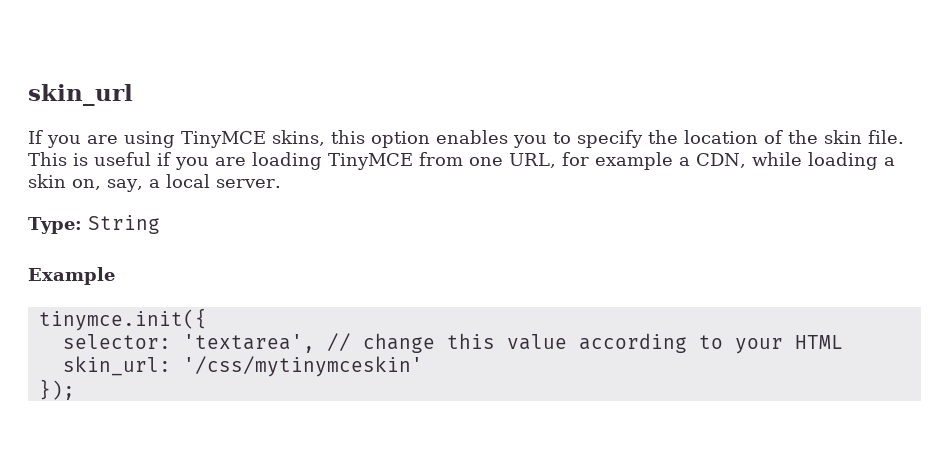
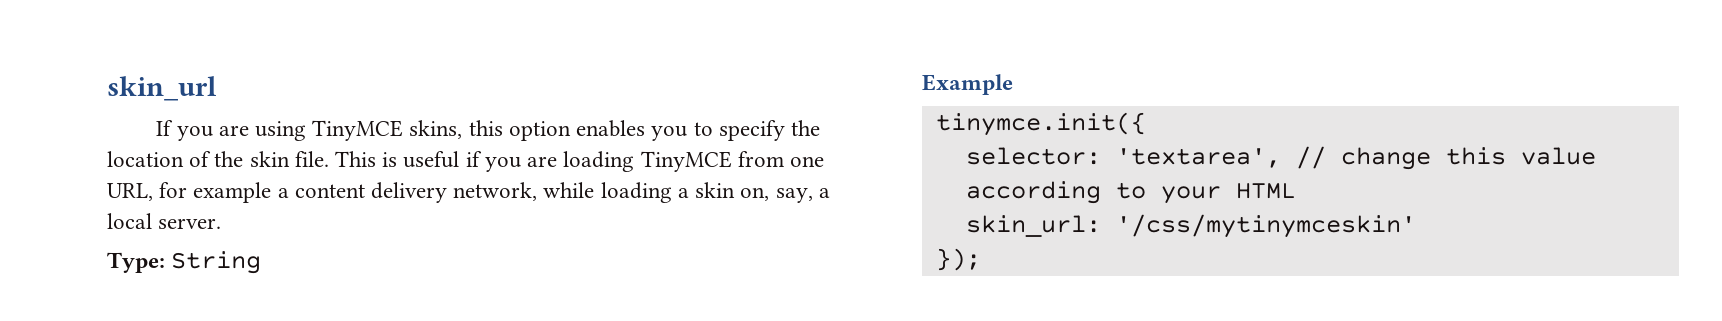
- This is useful if you are loading TinyMCE from one URL, for example a CDN, while loading a skin on, say, a local server.
+ This is useful if you are loading TinyMCE from one URL, for example a content delivery network, while loading a skin on, say, a local server.

